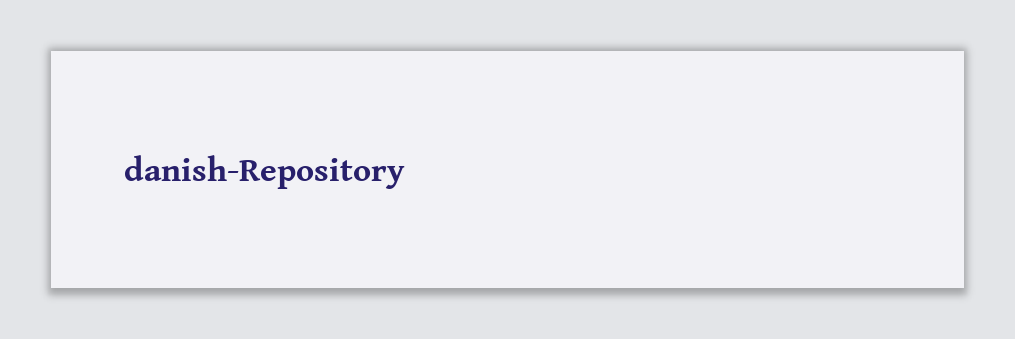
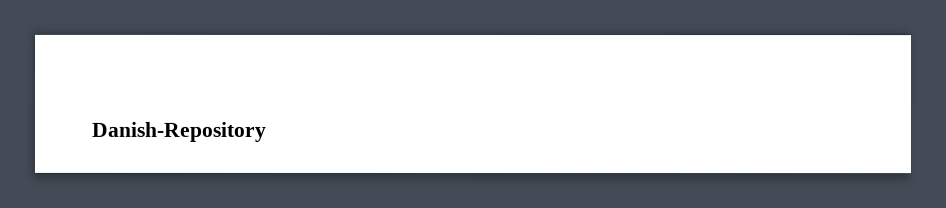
- danish-Repository
+ Danish-Repository

